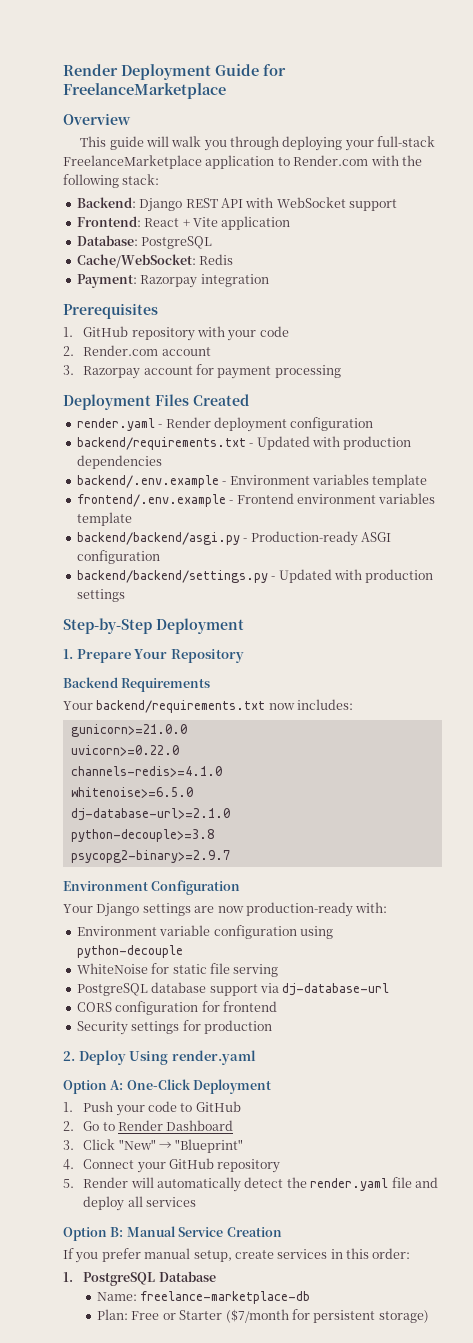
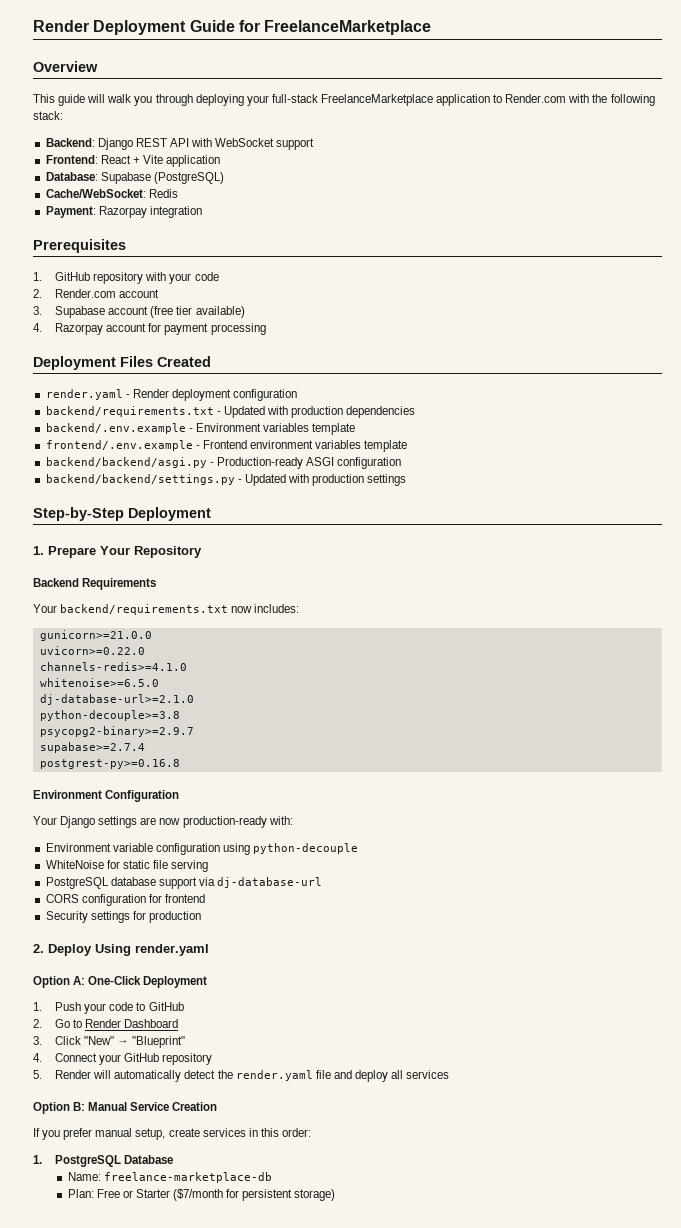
- Database: PostgreSQL
+ Database: Supabase (PostgreSQL)
- 3. Razorpay account for payment processing
+ 3. Supabase account (free tier available)
+ 4. Razorpay account for payment processing
+ supabase>=2.7.4
+ postgrest-py>=0.16.8

